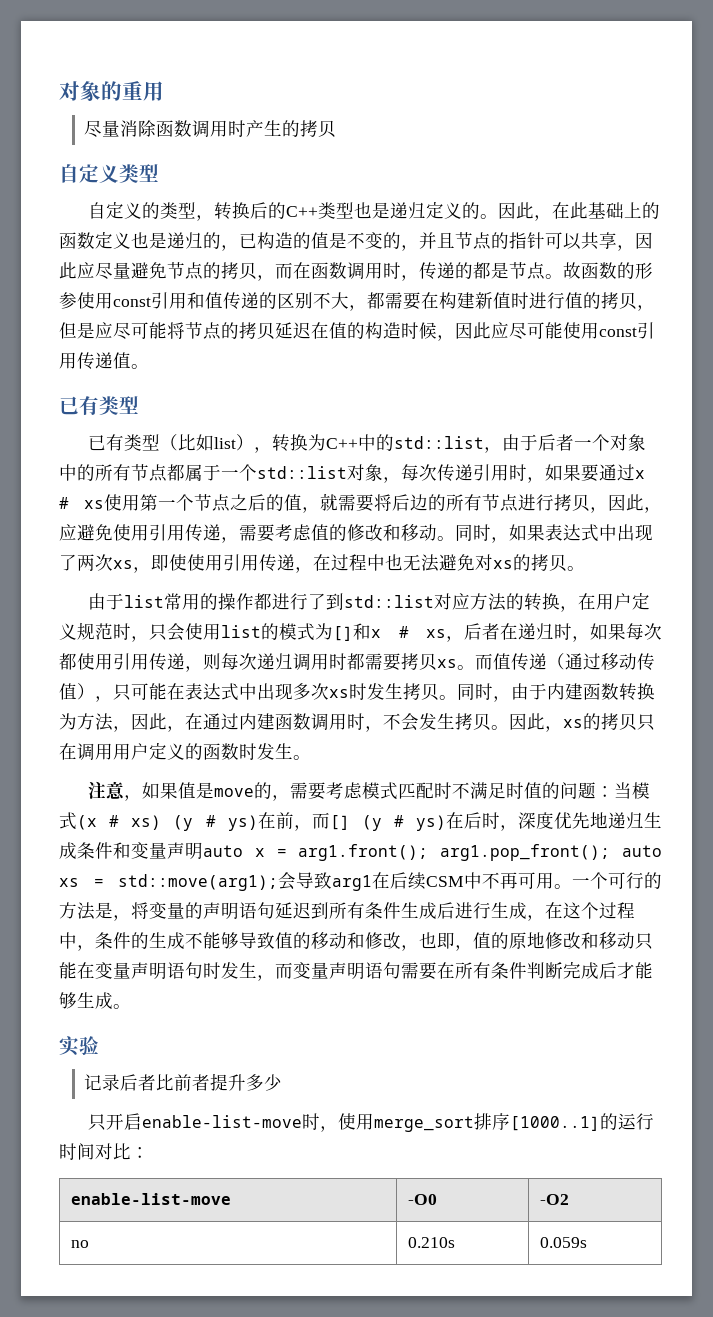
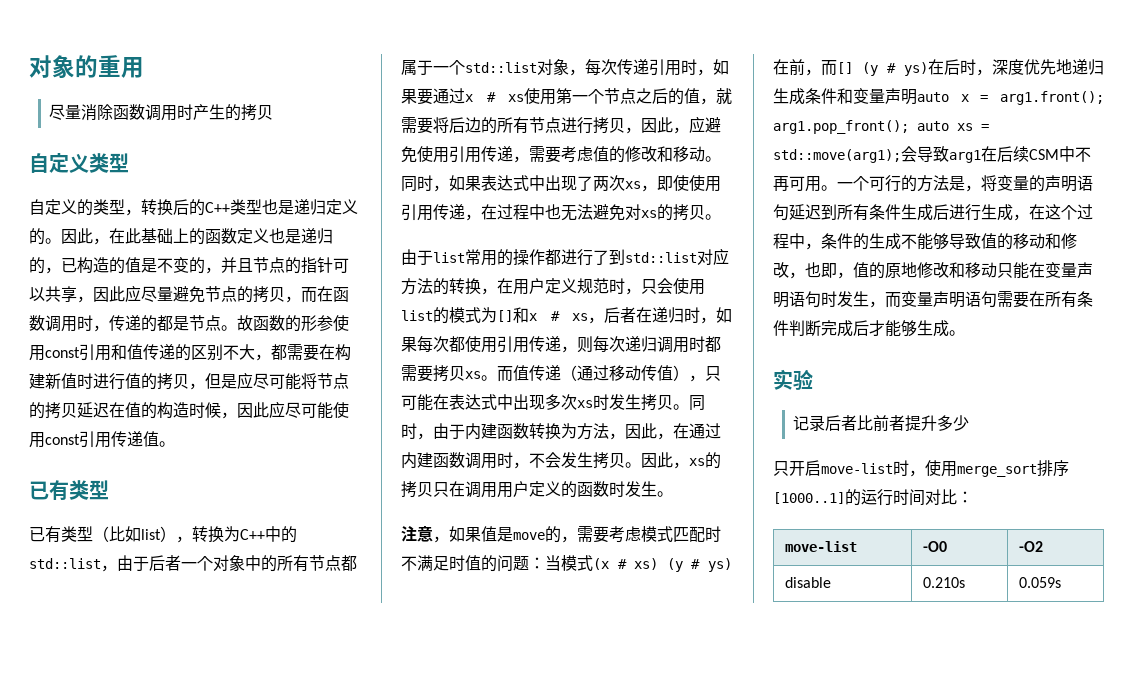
- 只开启enable-list-move时，使用merge_sort排序[1000..1]的运行时间对比：
+ 只开启move-list时，使用merge_sort排序[1000..1]的运行时间对比：
- enable-list-move | -O0 | -O2
+ move-list | -O0 | -O2
- no | 0.210s | 0.059s
+ disable | 0.210s | 0.059s

